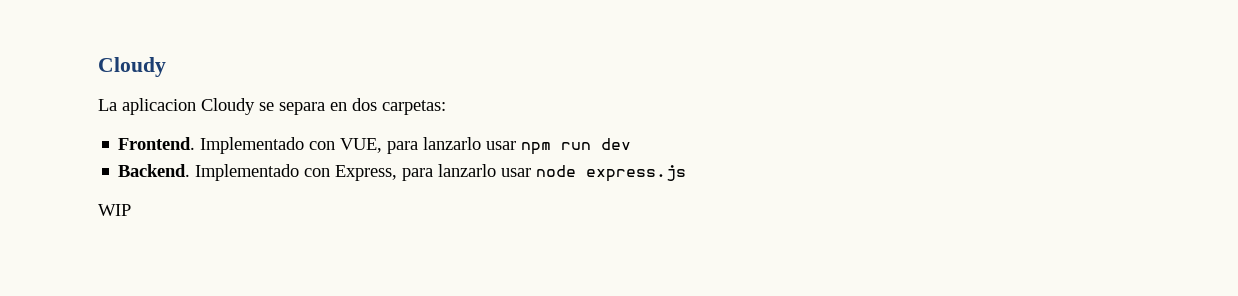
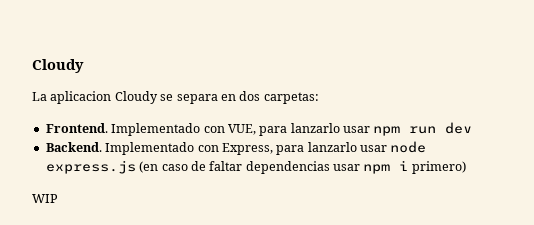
- Implementado con Express, para lanzarlo usar node express.js
+ Implementado con Express, para lanzarlo usar node express.js (en caso de faltar dependencias usar npm i primero)

